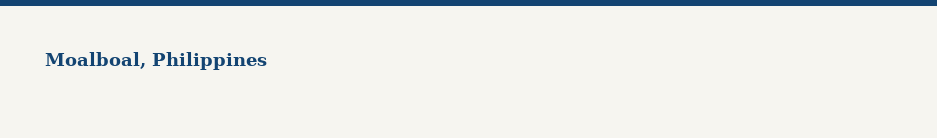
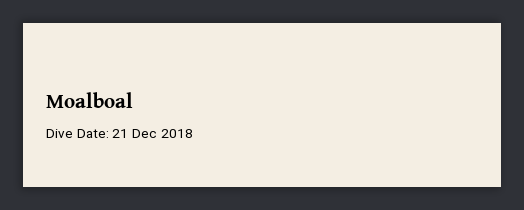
- Moalboal, Philippines
+ Moalboal
+ Dive Date: 21 Dec 2018

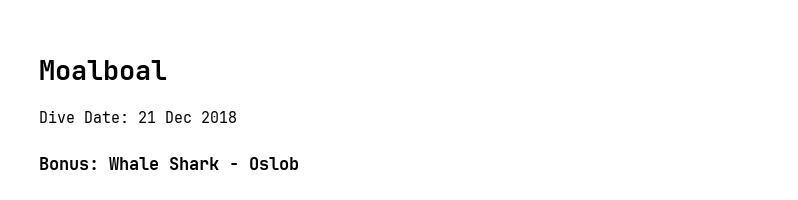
+ Bonus: Whale Shark - Oslob

